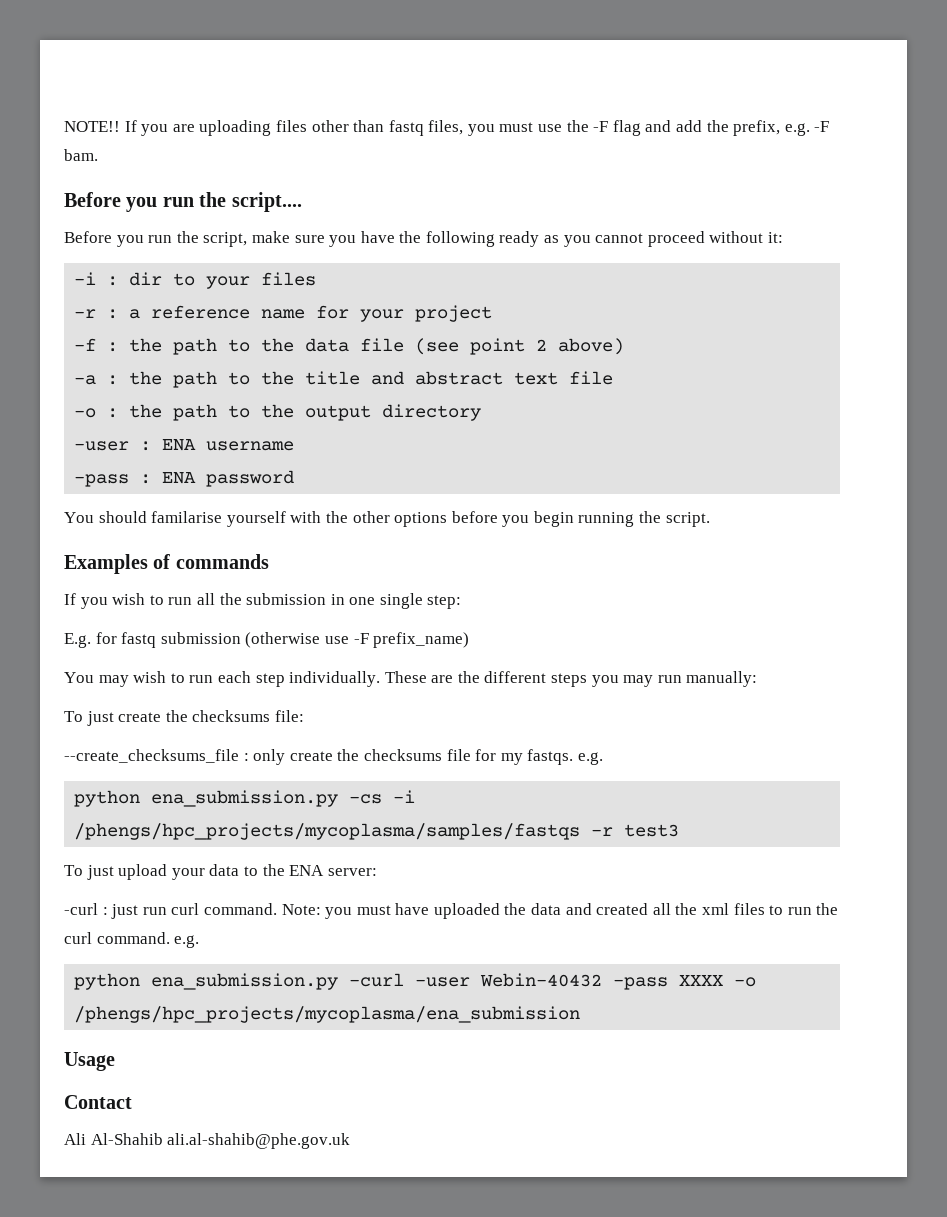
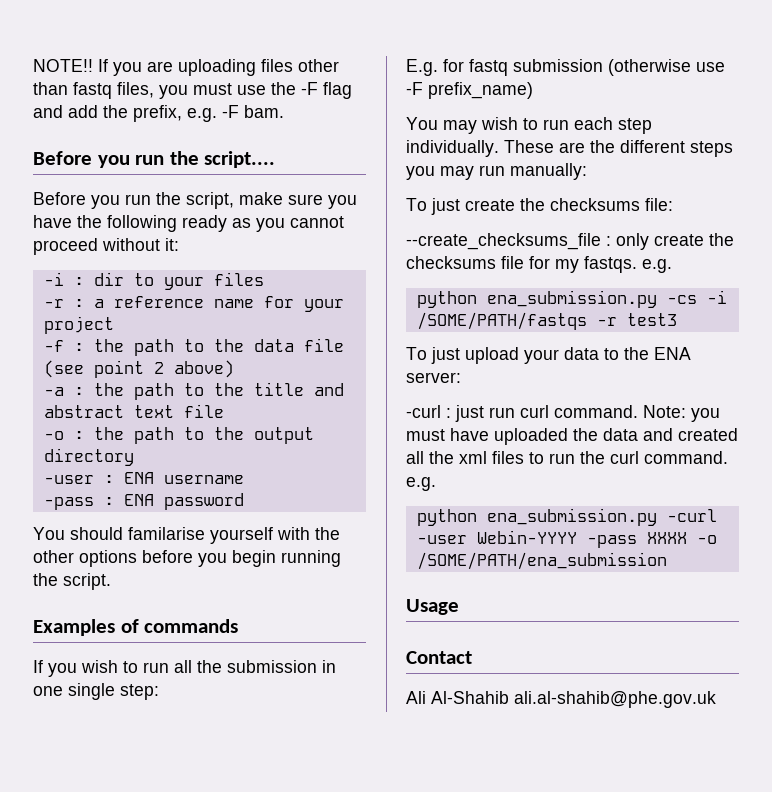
- python ena_submission.py -cs -i /phengs/hpc_projects/mycoplasma/samples/fastqs -r test3
+ python ena_submission.py -cs -i /SOME/PATH/fastqs -r test3
- python ena_submission.py -curl -user Webin-40432 -pass XXXX -o /phengs/hpc_projects/mycoplasma/ena_submission
+ python ena_submission.py -curl -user Webin-YYYY -pass XXXX -o /SOME/PATH/ena_submission

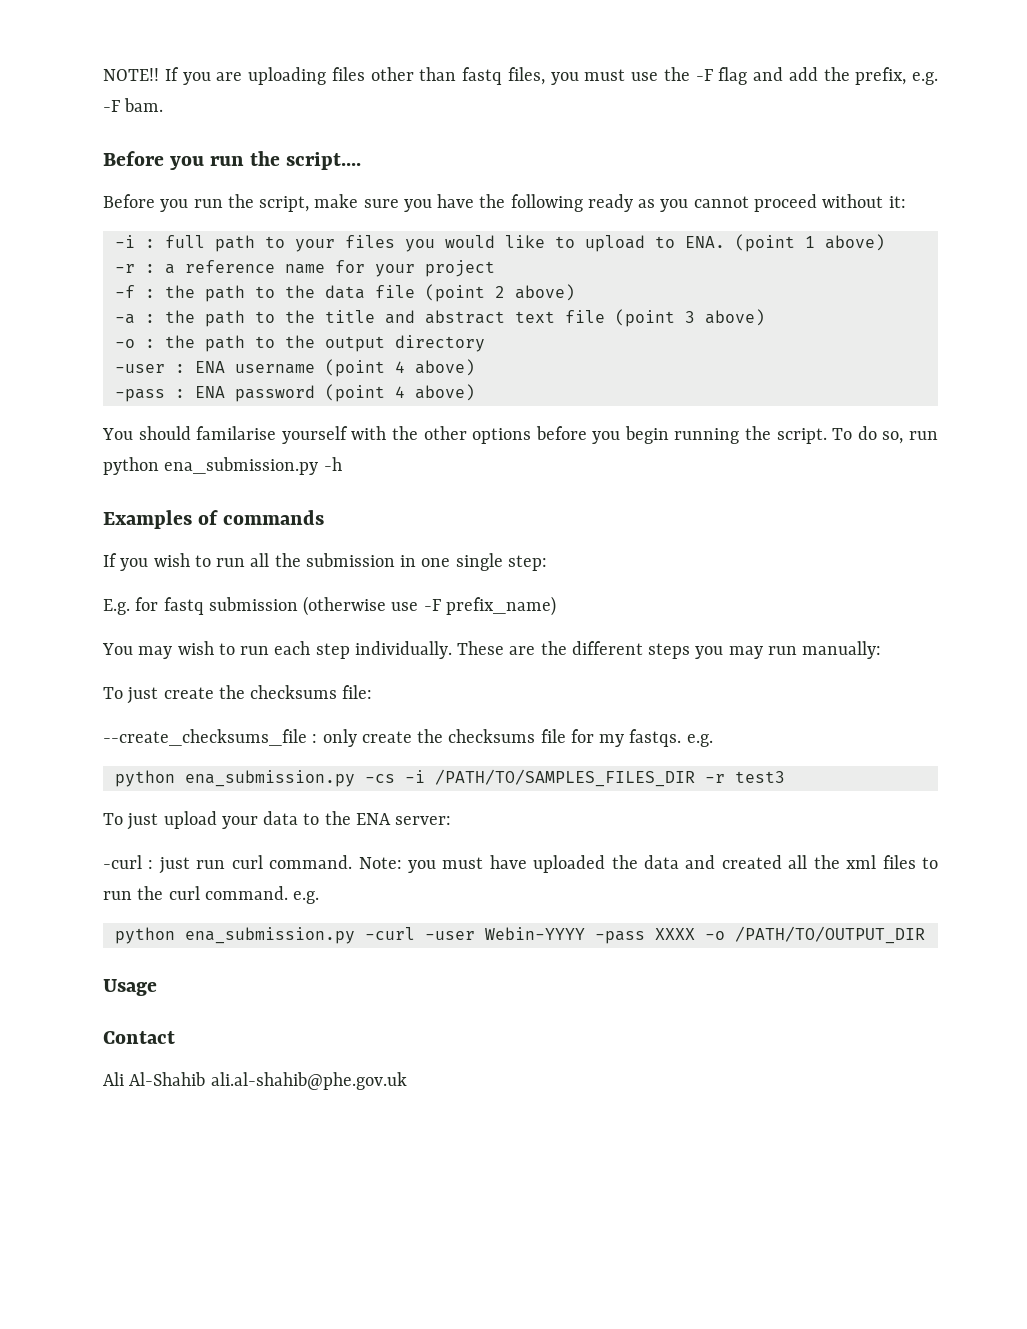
- -i : dir to your files
+ -i : full path to your files you would like to upload to ENA. (point 1 above)
- -f : the path to the data file (see point 2 above)
+ -f : the path to the data file (point 2 above)
- -a : the path to the title and abstract text file
+ -a : the path to the title and abstract text file (point 3 above)
- -user : ENA username
+ -user : ENA username (point 4 above)
- -pass : ENA password
+ -pass : ENA password (point 4 above)
+ To do so, run python ena_submission.py -h
- python ena_submission.py -cs -i /SOME/PATH/fastqs -r test3
+ python ena_submission.py -cs -i /PATH/TO/SAMPLES_FILES_DIR -r test3
- python ena_submission.py -curl -user Webin-YYYY -pass XXXX -o /SOME/PATH/ena_submission
+ python ena_submission.py -curl -user Webin-YYYY -pass XXXX -o /PATH/TO/OUTPUT_DIR

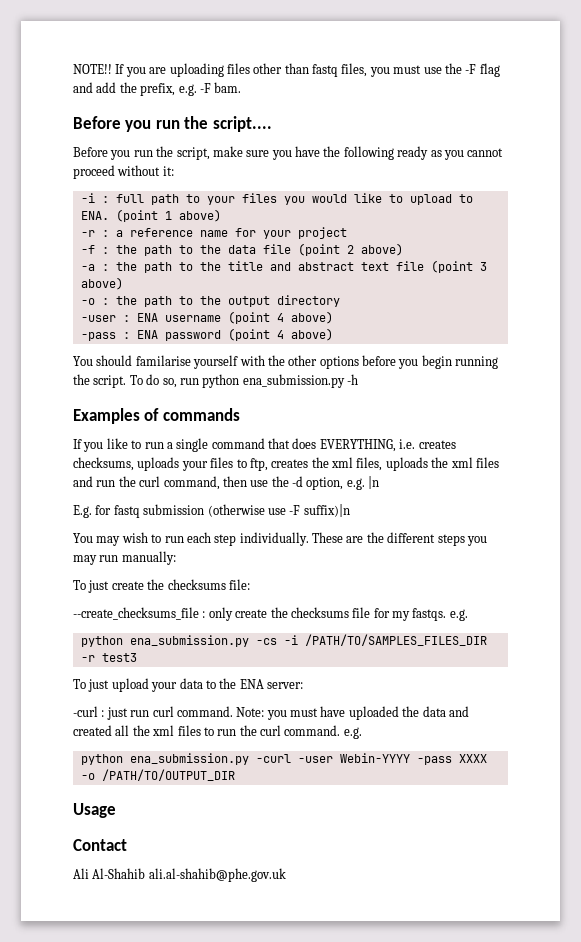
- If you wish to run all the submission in one single step:
+ If you like to run a single command that does EVERYTHING, i.e. creates checksums, uploads your files to ftp, creates the xml files, uploads the xml files and run the curl command, then use the -d option, e.g. |n
- E.g. for fastq submission (otherwise use -F prefix_name)
+ E.g. for fastq submission (otherwise use -F suffix)|n

